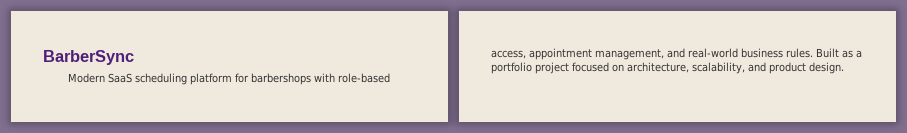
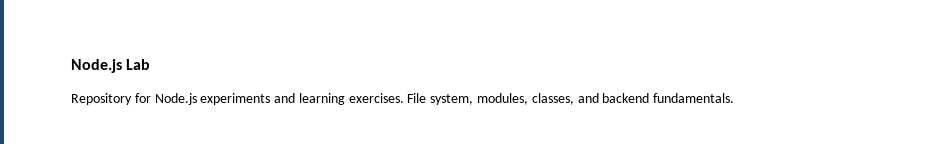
- BarberSync
- Modern SaaS scheduling platform for barbershops with role-based access, appointment management, and real-world business rules. Built as a portfolio project focused on architecture, scalability, and product design.
+ Node.js Lab
+ Repository for Node.js experiments and learning exercises. File system, modules, classes, and backend fundamentals.

